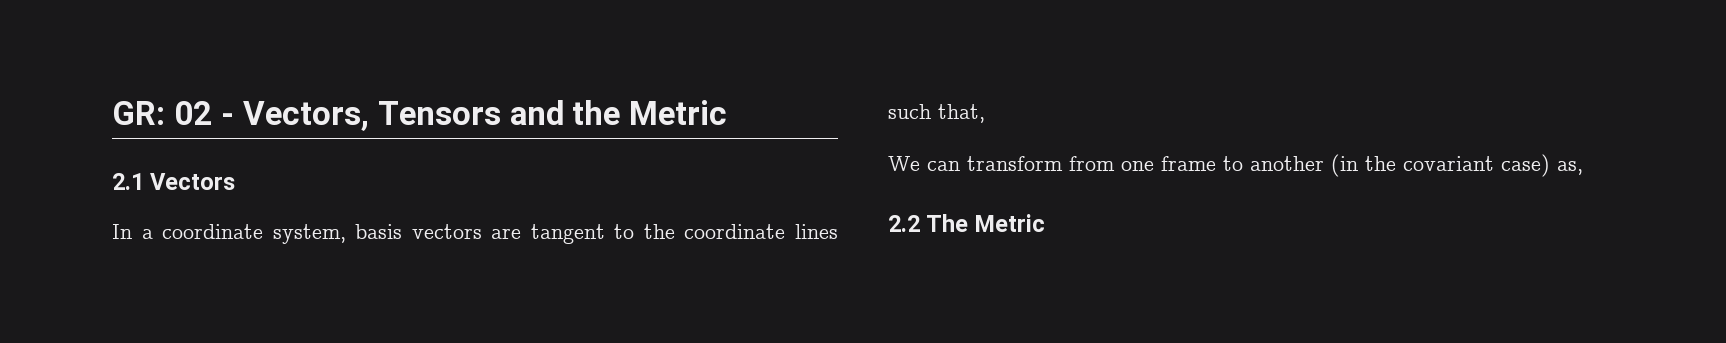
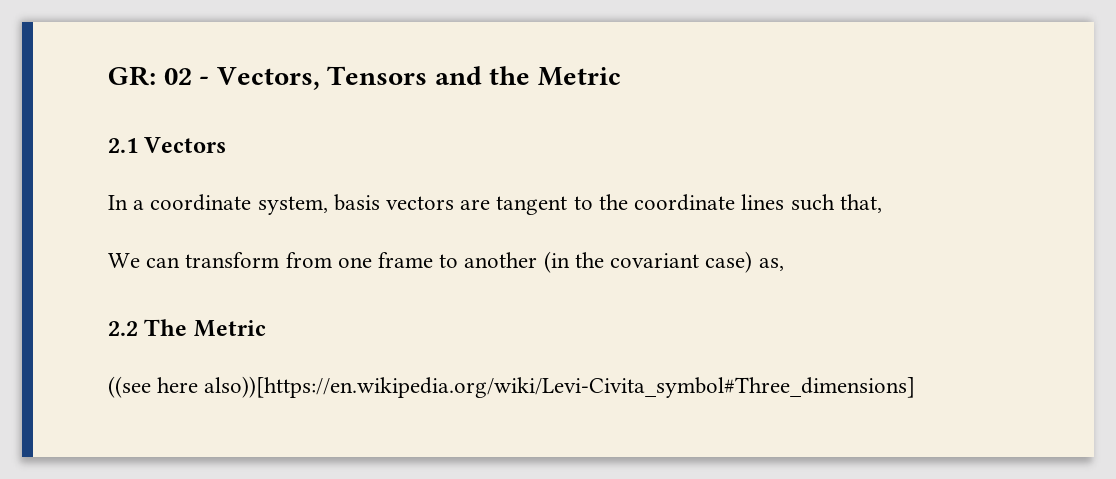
+ ((see here also))[https://en.wikipedia.org/wiki/Levi-Civita_symbol#Three_dimensions]

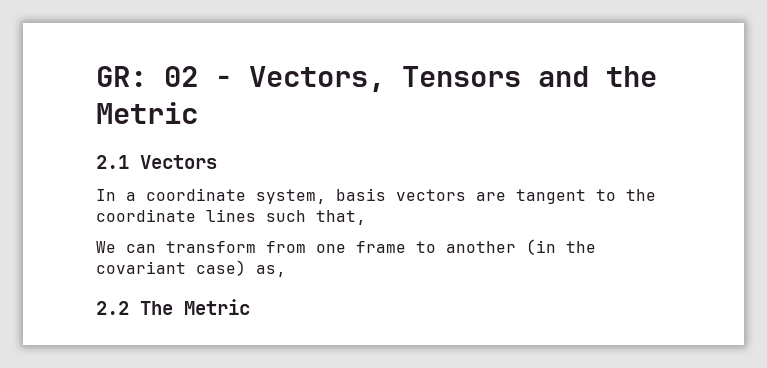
- ((see here also))[https://en.wikipedia.org/wiki/Levi-Civita_symbol#Three_dimensions]

